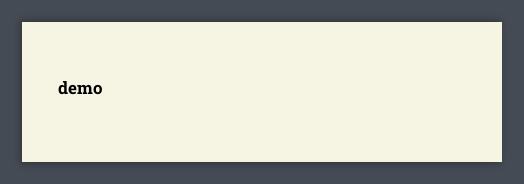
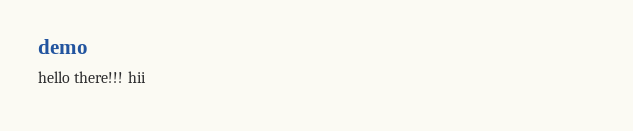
+ hello there!!! hii

